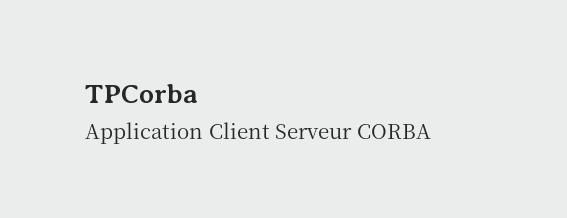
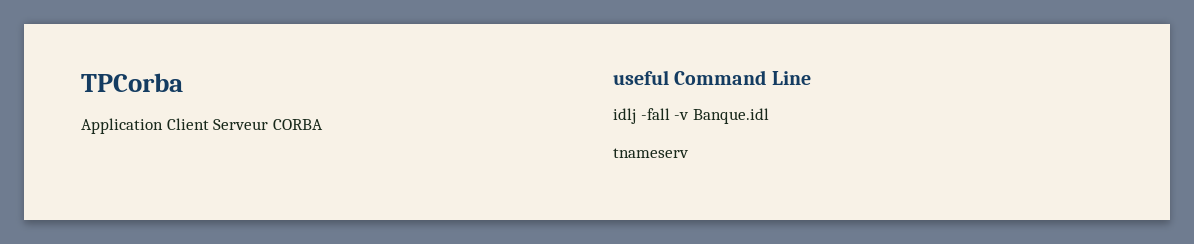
+ useful Command Line
+ idlj -fall -v Banque.idl
+ tnameserv

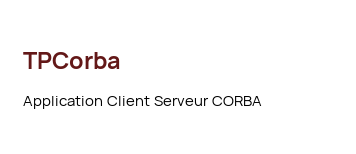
- useful Command Line
- idlj -fall -v Banque.idl
- tnameserv

